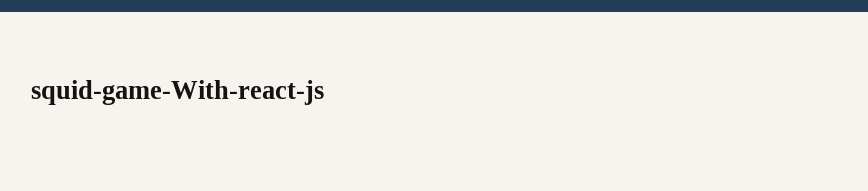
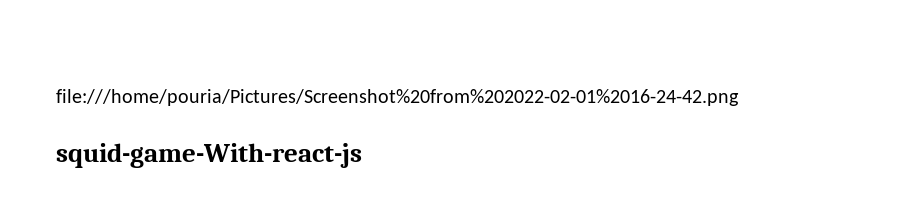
+ file:///home/pouria/Pictures/Screenshot%20from%202022-02-01%2016-24-42.png

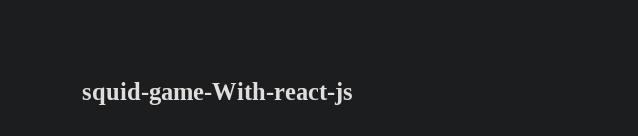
- file:///home/pouria/Pictures/Screenshot%20from%202022-02-01%2016-24-42.png

